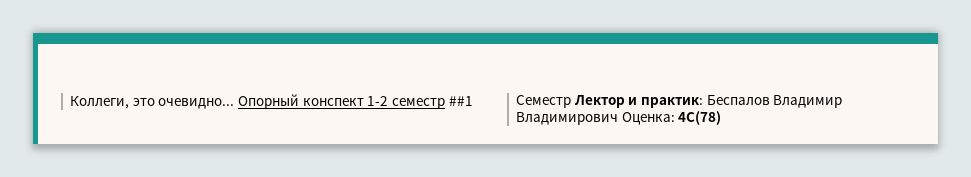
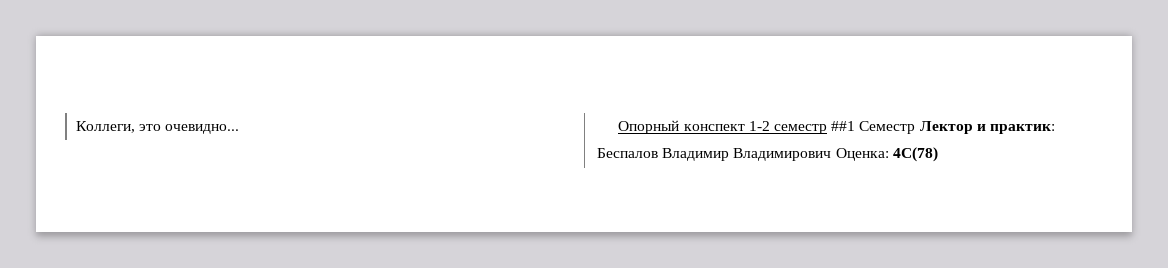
- Коллеги, это очевидно... Опорный конспект 1-2 семестр ##1 Семестр Лектор и практик: Беспалов Владимир Владимирович Оценка: 4C(78)
+ Коллеги, это очевидно...
+ Опорный конспект 1-2 семестр ##1 Семестр Лектор и практик: Беспалов Владимир Владимирович Оценка: 4C(78)

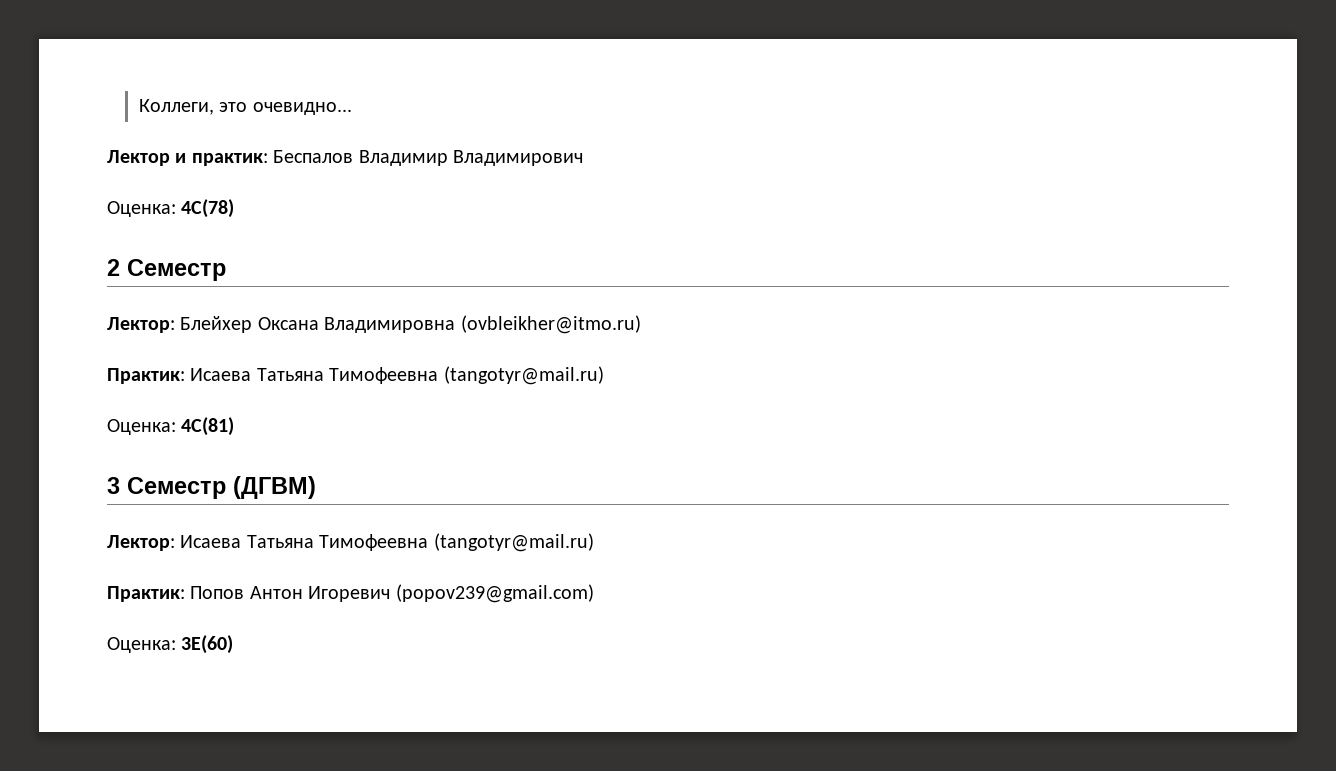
- Опорный конспект 1-2 семестр ##1 Семестр Лектор и практик: Беспалов Владимир Владимирович Оценка: 4C(78)
+ Лектор и практик: Беспалов Владимир Владимирович
+ Оценка: 4C(78)
+ 2 Семестр
+ Лектор: Блейхер Оксана Владимировна (ovbleikher@itmo.ru)
+ Практик: Исаева Татьяна Тимофеевна (tangotyr@mail.ru)
+ Оценка: 4C(81)
+ 3 Семестр (ДГВМ)
+ Лектор: Исаева Татьяна Тимофеевна (tangotyr@mail.ru)
+ Практик: Попов Антон Игоревич (popov239@gmail.com)
+ Оценка: 3E(60)

